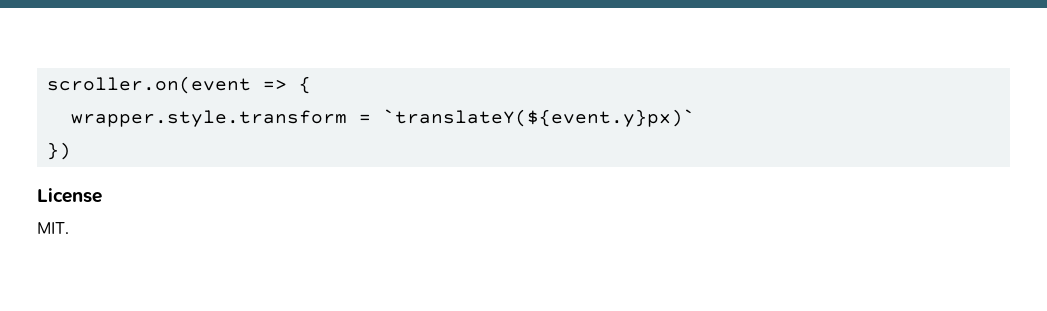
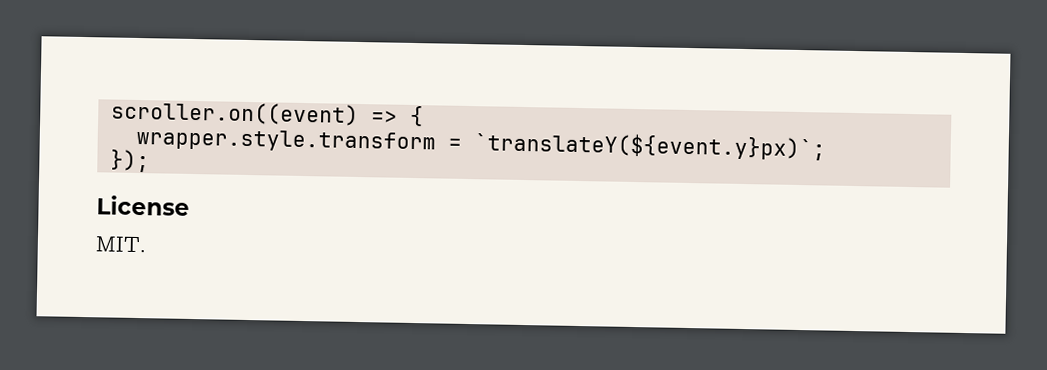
- scroller.on(event => {
+ scroller.on((event) => {
- wrapper.style.transform = `translateY(${event.y}px)`
- })
+ wrapper.style.transform = `translateY(${event.y}px)`;
+ });

